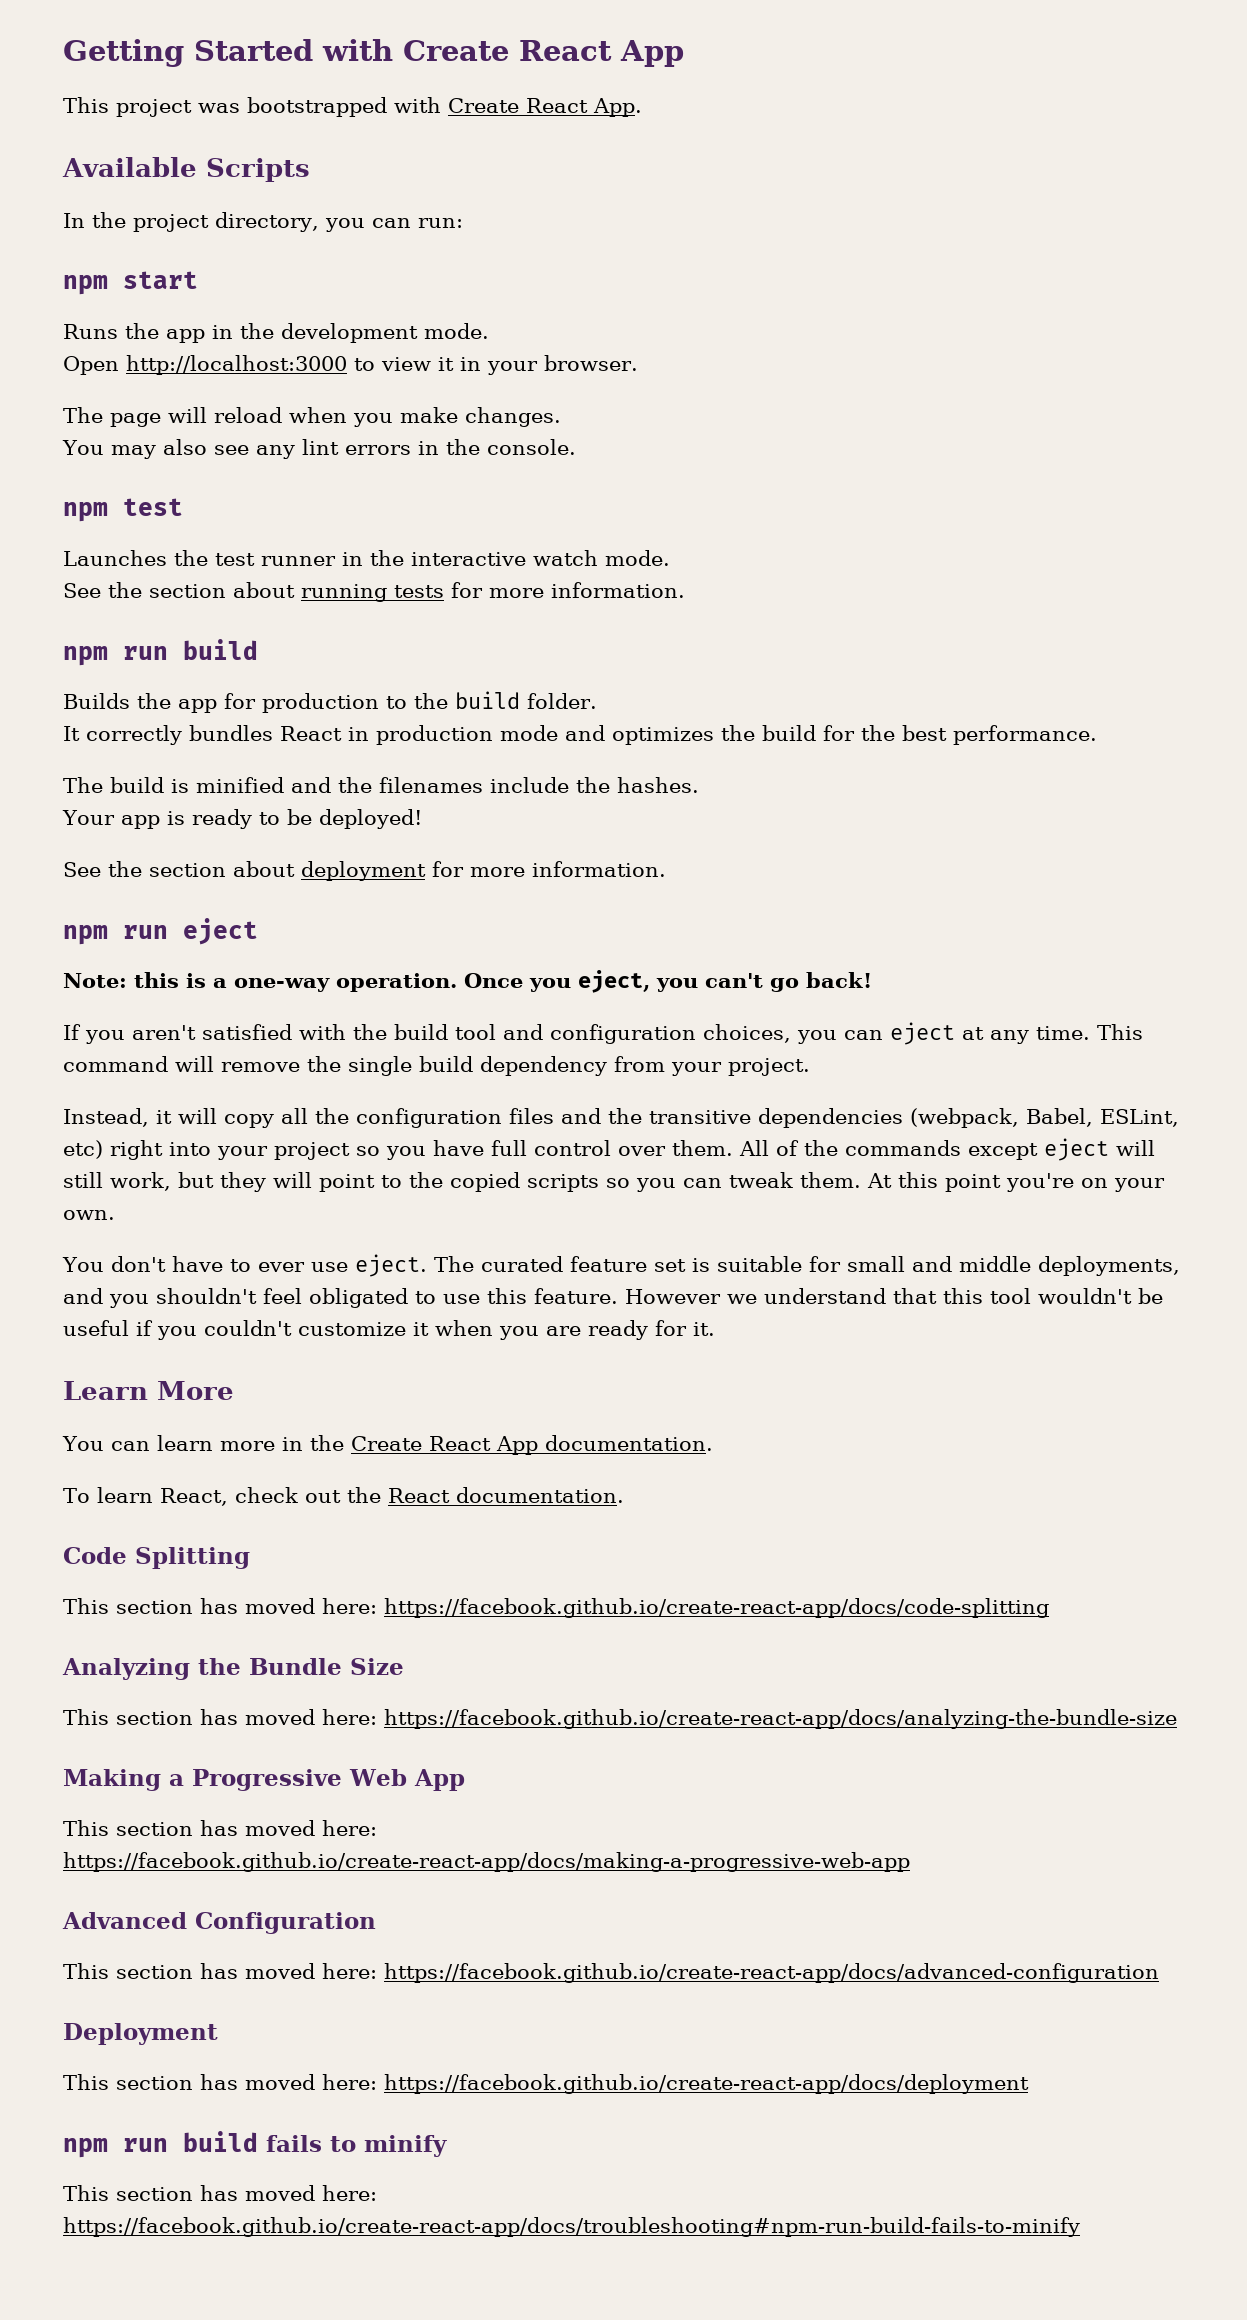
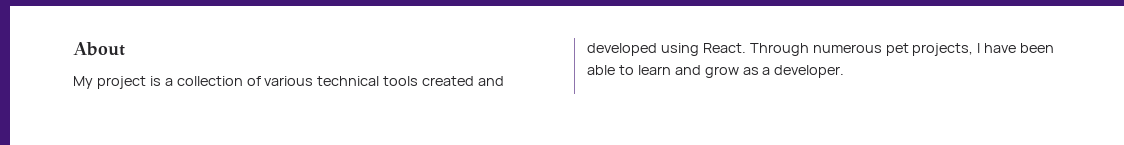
- Getting Started with Create React App
- This project was bootstrapped with Create React App.
- Available Scripts
- In the project directory, you can run:
- npm start
- Runs the app in the development mode.
- Open http://localhost:3000 to view it in your browser.
- The page will reload when you make changes.
- You may also see any lint errors in the console.
- npm test
- Launches the test runner in the interactive watch mode.
- See the section about running tests for more information.
- npm run build
- Builds the app for production to the build folder.
- It correctly bundles React in production mode and optimizes the build for the best performance.
- The build is minified and the filenames include the hashes.
- Your app is ready to be deployed!
- See the section about deployment for more information.
- npm run eject
- Note: this is a one-way operation. Once you eject, you can't go back!
- If you aren't satisfied with the build tool and configuration choices, you can eject at any time. This command will remove the single build dependency from your project.
- Instead, it will copy all the configuration files and the transitive dependencies (webpack, Babel, ESLint, etc) right into your project so you have full control over them. All of the commands except eject will still work, but they will point to the copied scripts so you can tweak them. At this point you're on your own.
- You don't have to ever use eject. The curated feature set is suitable for small and middle deployments, and you shouldn't feel obligated to use this feature. However we understand that this tool wouldn't be useful if you couldn't customize it when you are ready for it.
- Learn More
- You can learn more in the Create React App documentation.
- To learn React, check out the React documentation.
- Code Splitting
- This section has moved here: https://facebook.github.io/create-react-app/docs/code-splitting
- Analyzing the Bundle Size
- This section has moved here: https://facebook.github.io/create-react-app/docs/analyzing-the-bundle-size
- Making a Progressive Web App
- This section has moved here: https://facebook.github.io/create-react-app/docs/making-a-progressive-web-app
- Advanced Configuration
- This section has moved here: https://facebook.github.io/create-react-app/docs/advanced-configuration
- Deployment
- This section has moved here: https://facebook.github.io/create-react-app/docs/deployment
- npm run build fails to minify
- This section has moved here: https://facebook.github.io/create-react-app/docs/troubleshooting#npm-run-build-fails-to-minify
+ About
+ My project is a collection of various technical tools created and developed using React. Through numerous pet projects, I have been able to learn and grow as a developer.

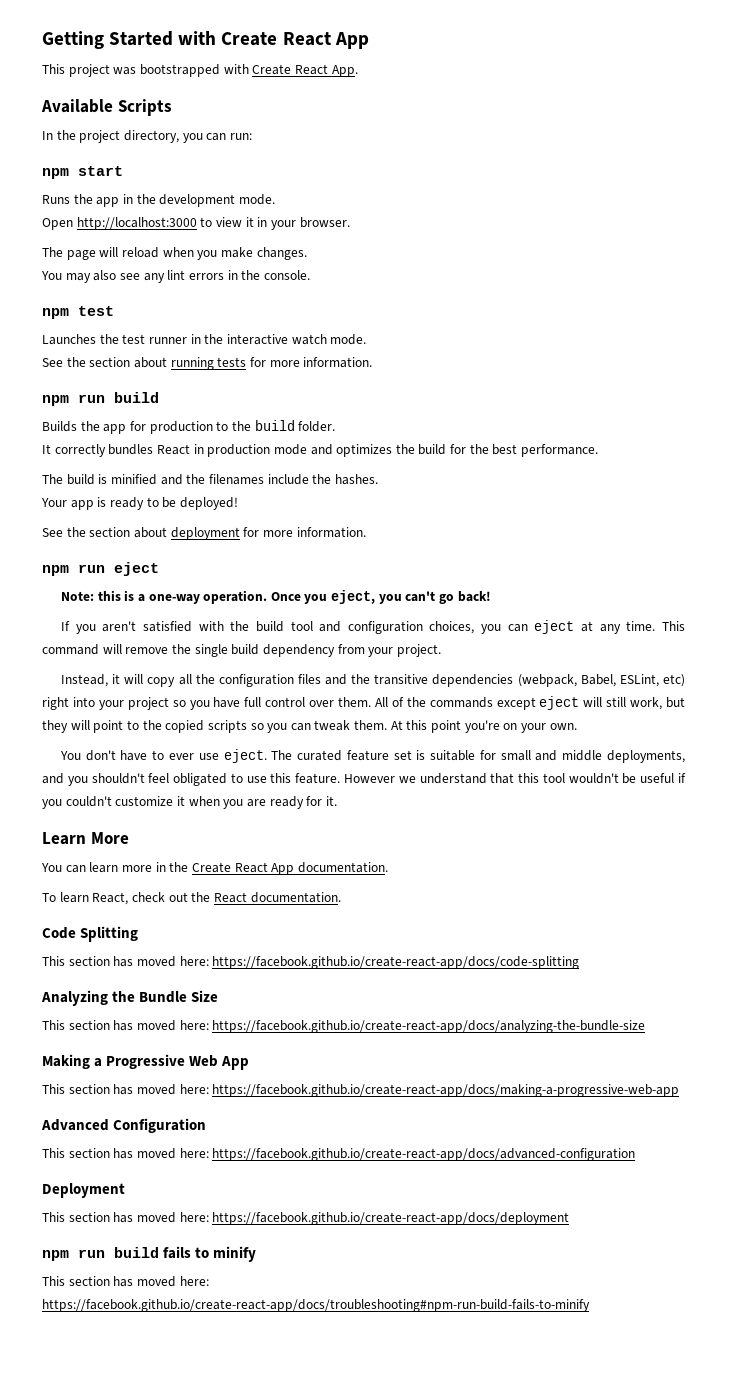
- About
- My project is a collection of various technical tools created and developed using React. Through numerous pet projects, I have been able to learn and grow as a developer.
+ Getting Started with Create React App
+ This project was bootstrapped with Create React App.
+ Available Scripts
+ In the project directory, you can run:
+ npm start
+ Runs the app in the development mode.
+ Open http://localhost:3000 to view it in your browser.
+ The page will reload when you make changes.
+ You may also see any lint errors in the console.
+ npm test
+ Launches the test runner in the interactive watch mode.
+ See the section about running tests for more information.
+ npm run build
+ Builds the app for production to the build folder.
+ It correctly bundles React in production mode and optimizes the build for the best performance.
+ The build is minified and the filenames include the hashes.
+ Your app is ready to be deployed!
+ See the section about deployment for more information.
+ npm run eject
+ Note: this is a one-way operation. Once you eject, you can't go back!
+ If you aren't satisfied with the build tool and configuration choices, you can eject at any time. This command will remove the single build dependency from your project.
+ Instead, it will copy all the configuration files and the transitive dependencies (webpack, Babel, ESLint, etc) right into your project so you have full control over them. All of the commands except eject will still work, but they will point to the copied scripts so you can tweak them. At this point you're on your own.
+ You don't have to ever use eject. The curated feature set is suitable for small and middle deployments, and you shouldn't feel obligated to use this feature. However we understand that this tool wouldn't be useful if you couldn't customize it when you are ready for it.
+ Learn More
+ You can learn more in the Create React App documentation.
+ To learn React, check out the React documentation.
+ Code Splitting
+ This section has moved here: https://facebook.github.io/create-react-app/docs/code-splitting
+ Analyzing the Bundle Size
+ This section has moved here: https://facebook.github.io/create-react-app/docs/analyzing-the-bundle-size
+ Making a Progressive Web App
+ This section has moved here: https://facebook.github.io/create-react-app/docs/making-a-progressive-web-app
+ Advanced Configuration
+ This section has moved here: https://facebook.github.io/create-react-app/docs/advanced-configuration
+ Deployment
+ This section has moved here: https://facebook.github.io/create-react-app/docs/deployment
+ npm run build fails to minify
+ This section has moved here: https://facebook.github.io/create-react-app/docs/troubleshooting#npm-run-build-fails-to-minify

